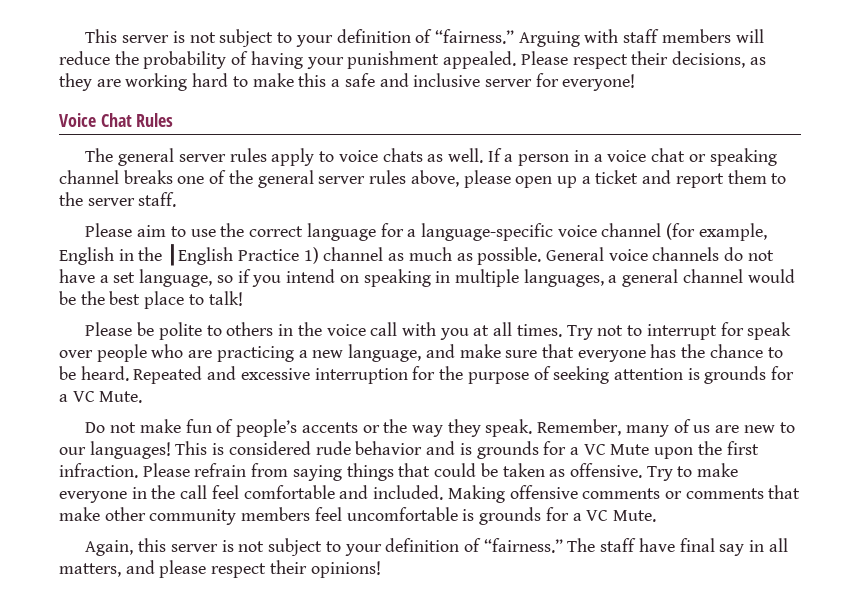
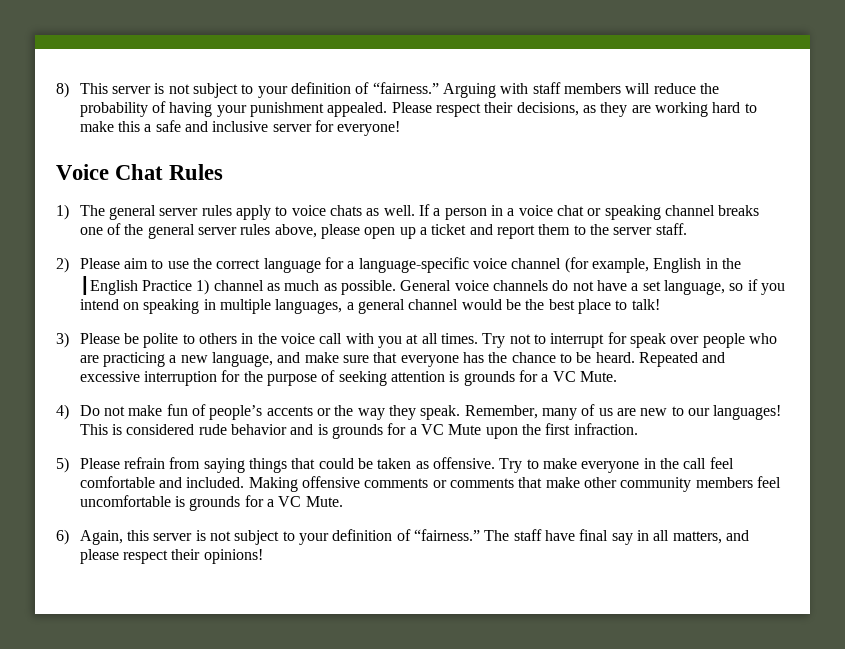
- This server is not subject to your definition of “fairness.”
+ 8) This server is not subject to your definition of “fairness.”
- The general server rules apply to voice chats as well.
+ 1) The general server rules apply to voice chats as well.
- Please aim to use the correct language for a language-specific voice channel (for example, English in the ┃English Practice 1) channel as much as possible.
+ 2) Please aim to use the correct language for a language-specific voice channel (for example, English in the ┃English Practice 1) channel as much as possible.
- Please be polite to others in the voice call with you at all times.
+ 3) Please be polite to others in the voice call with you at all times.
- Do not make fun of people’s accents or the way they speak.
+ 4) Do not make fun of people’s accents or the way they speak.
- This is considered rude behavior and is grounds for a VC Mute upon the first infraction. Please refrain from saying things that could be taken as offensive.
+ This is considered rude behavior and is grounds for a VC Mute upon the first infraction.
+ 5) Please refrain from saying things that could be taken as offensive.
- Again, this server is not subject to your definition of “fairness.”
+ 6) Again, this server is not subject to your definition of “fairness.”

